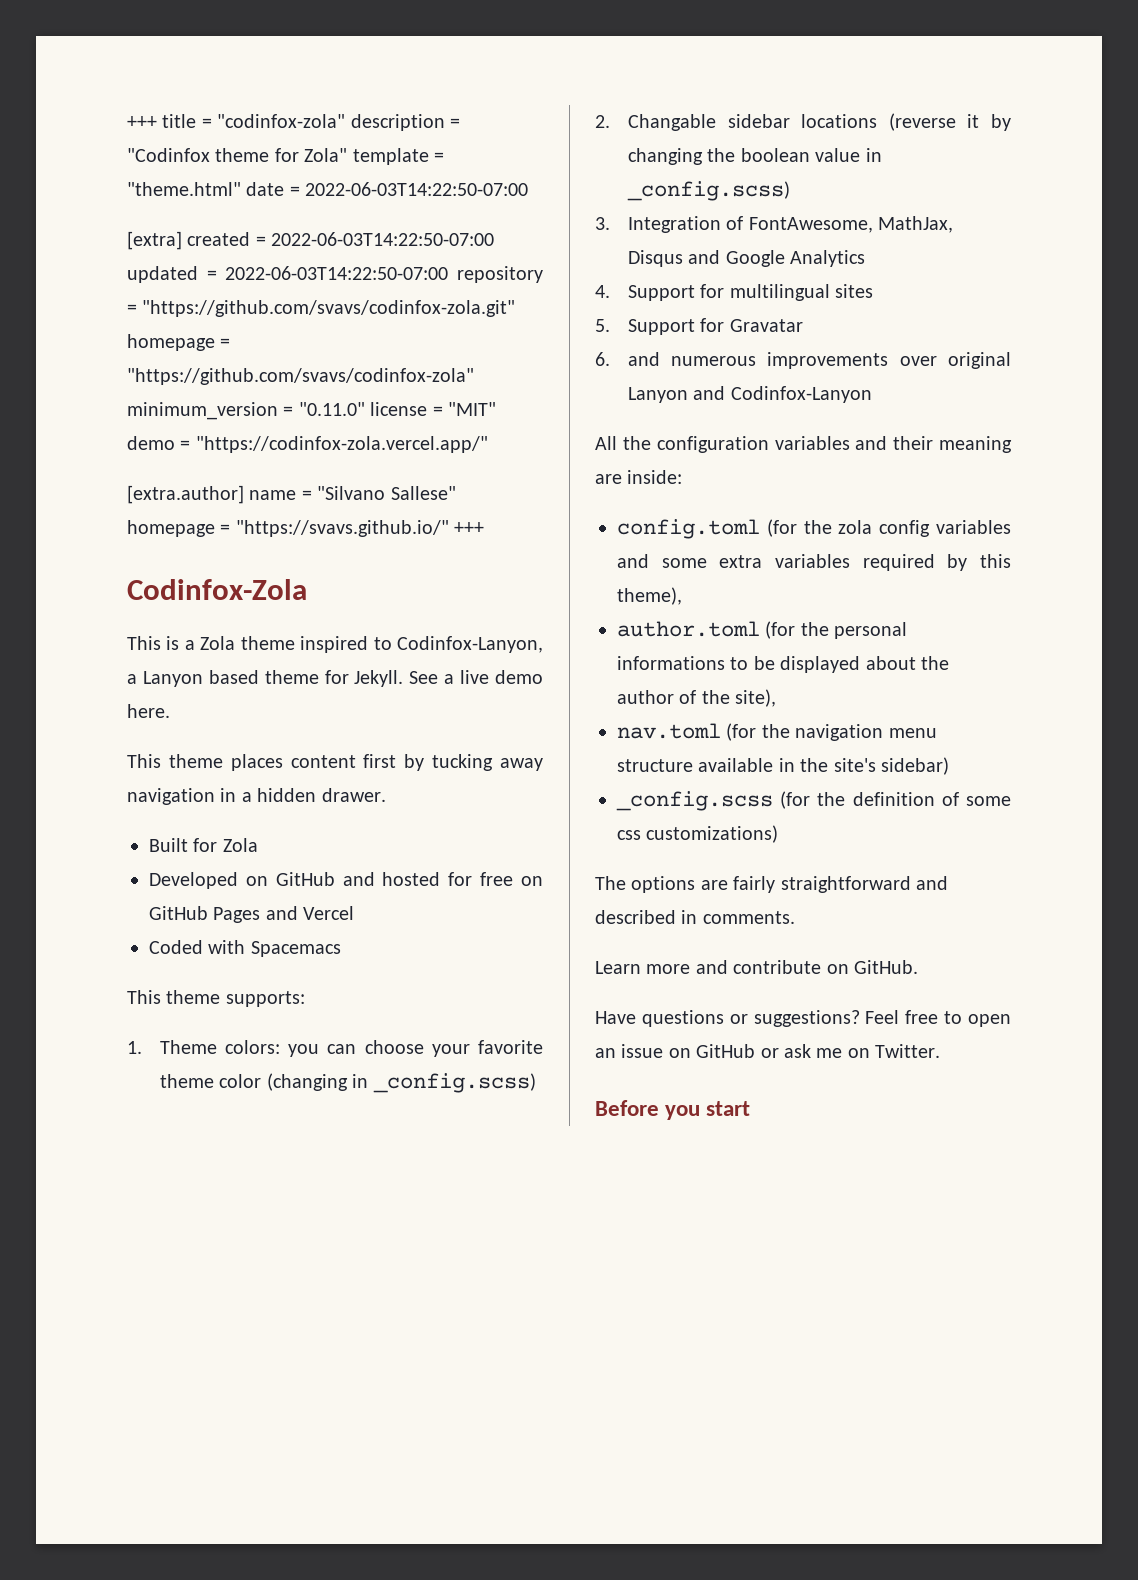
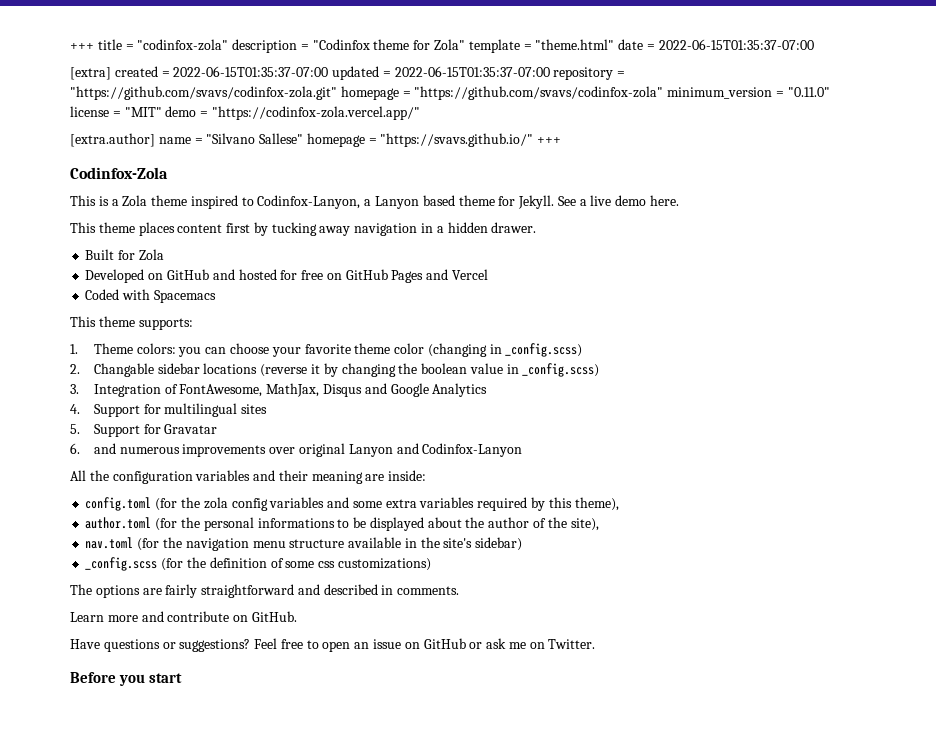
- +++ title = "codinfox-zola" description = "Codinfox theme for Zola" template = "theme.html" date = 2022-06-03T14:22:50-07:00
+ +++ title = "codinfox-zola" description = "Codinfox theme for Zola" template = "theme.html" date = 2022-06-15T01:35:37-07:00
- [extra] created = 2022-06-03T14:22:50-07:00 updated = 2022-06-03T14:22:50-07:00 repository = "https://github.com/svavs/codinfox-zola.git" homepage = "https://github.com/svavs/codinfox-zola" minimum_version = "0.11.0" license = "MIT" demo = "https://codinfox-zola.vercel.app/"
+ [extra] created = 2022-06-15T01:35:37-07:00 updated = 2022-06-15T01:35:37-07:00 repository = "https://github.com/svavs/codinfox-zola.git" homepage = "https://github.com/svavs/codinfox-zola" minimum_version = "0.11.0" license = "MIT" demo = "https://codinfox-zola.vercel.app/"

